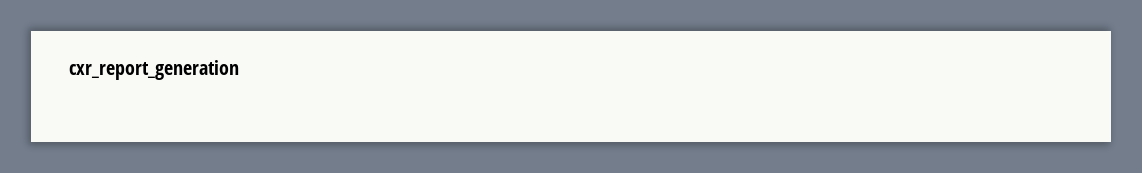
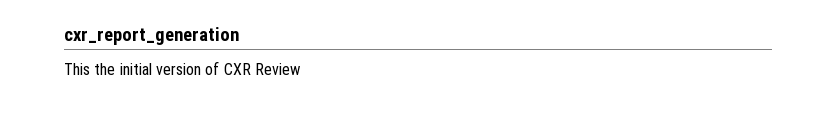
+ This the initial version of CXR Review

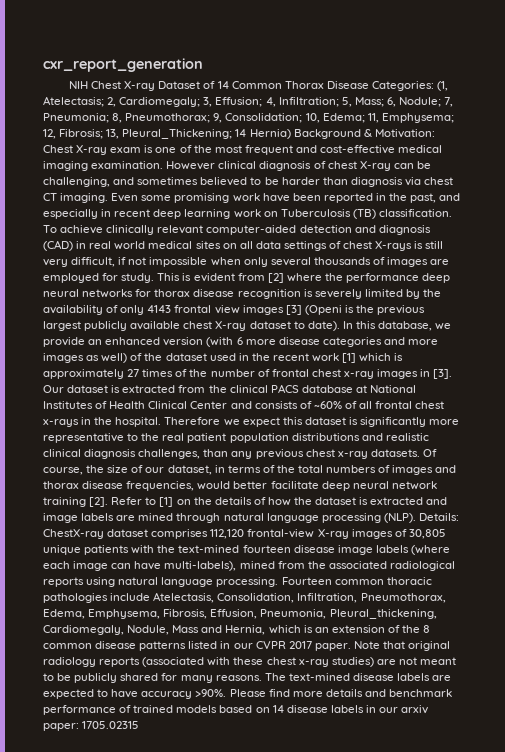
- This the initial version of CXR Review
+ NIH Chest X-ray Dataset of 14 Common Thorax Disease Categories: (1, Atelectasis; 2, Cardiomegaly; 3, Effusion; 4, Infiltration; 5, Mass; 6, Nodule; 7, Pneumonia; 8, Pneumothorax; 9, Consolidation; 10, Edema; 11, Emphysema; 12, Fibrosis; 13, Pleural_Thickening; 14 Hernia) Background & Motivation: Chest X-ray exam is one of the most frequent and cost-effective medical imaging examination. However clinical diagnosis of chest X-ray can be challenging, and sometimes believed to be harder than diagnosis via chest CT imaging. Even some promising work have been reported in the past, and especially in recent deep learning work on Tuberculosis (TB) classification. To achieve clinically relevant computer-aided detection and diagnosis (CAD) in real world medical sites on all data settings of chest X-rays is still very difficult, if not impossible when only several thousands of images are employed for study. This is evident from [2] where the performance deep neural networks for thorax disease recognition is severely limited by the availability of only 4143 frontal view images [3] (Openi is the previous largest publicly available chest X-ray dataset to date). In this database, we provide an enhanced version (with 6 more disease categories and more images as well) of the dataset used in the recent work [1] which is approximately 27 times of the number of frontal chest x-ray images in [3]. Our dataset is extracted from the clinical PACS database at National Institutes of Health Clinical Center and consists of ~60% of all frontal chest x-rays in the hospital. Therefore we expect this dataset is significantly more representative to the real patient population distributions and realistic clinical diagnosis challenges, than any previous chest x-ray datasets. Of course, the size of our dataset, in terms of the total numbers of images and thorax disease frequencies, would better facilitate deep neural network training [2]. Refer to [1] on the details of how the dataset is extracted and image labels are mined through natural language processing (NLP). Details: ChestX-ray dataset comprises 112,120 frontal-view X-ray images of 30,805 unique patients with the text-mined fourteen disease image labels (where each image can have multi-labels), mined from the associated radiological reports using natural language processing. Fourteen common thoracic pathologies include Atelectasis, Consolidation, Infiltration, Pneumothorax, Edema, Emphysema, Fibrosis, Effusion, Pneumonia, Pleural_thickening, Cardiomegaly, Nodule, Mass and Hernia, which is an extension of the 8 common disease patterns listed in our CVPR 2017 paper. Note that original radiology reports (associated with these chest x-ray studies) are not meant to be publicly shared for many reasons. The text-mined disease labels are expected to have accuracy >90%. Please find more details and benchmark performance of trained models based on 14 disease labels in our arxiv paper: 1705.02315

